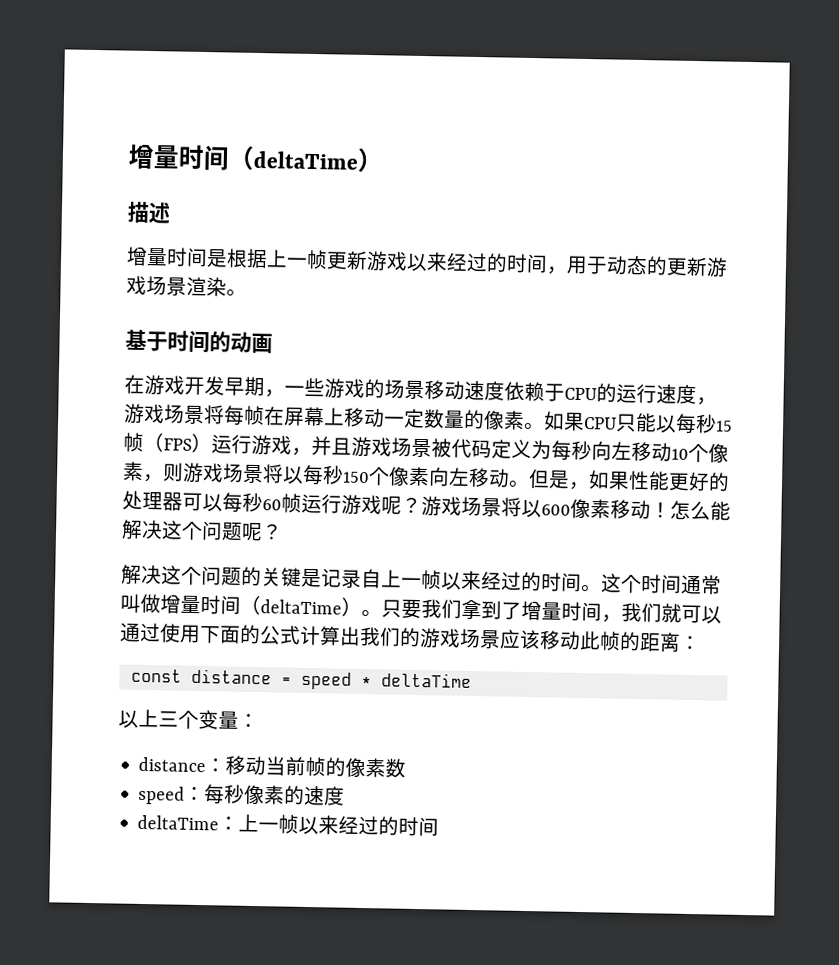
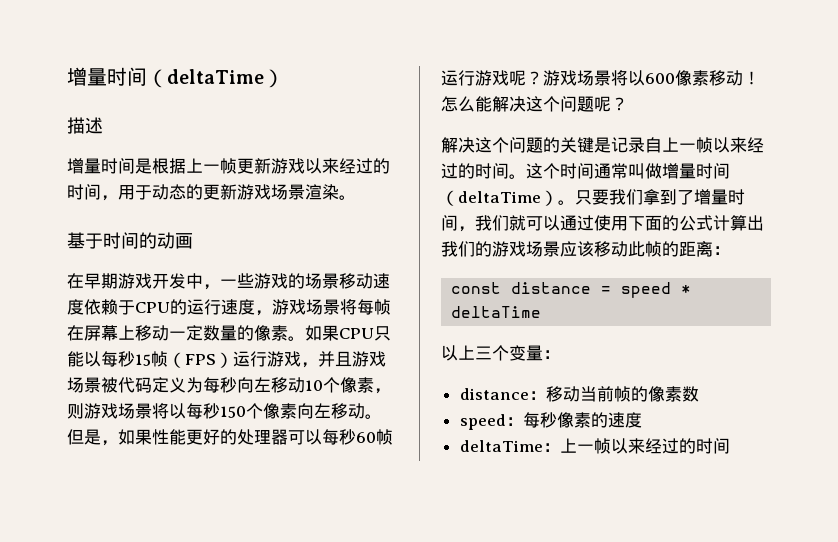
- 在游戏开发早期，一些游戏的场景移动速度依赖于CPU的运行速度，游戏场景将每帧在屏幕上移动一定数量的像素。
+ 在早期游戏开发中，一些游戏的场景移动速度依赖于CPU的运行速度，游戏场景将每帧在屏幕上移动一定数量的像素。

